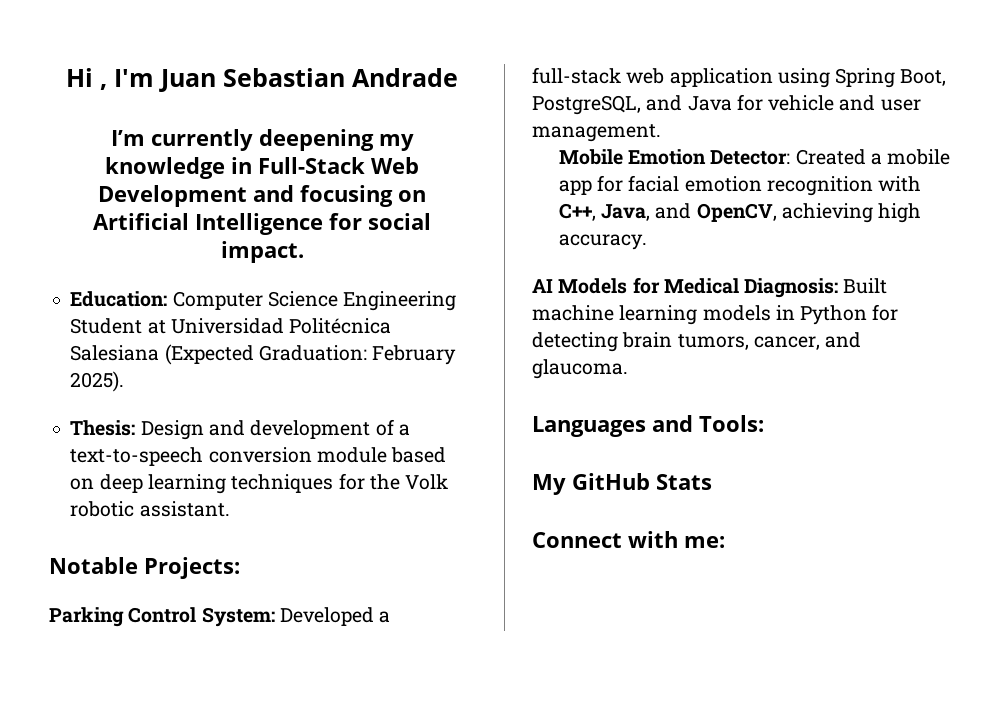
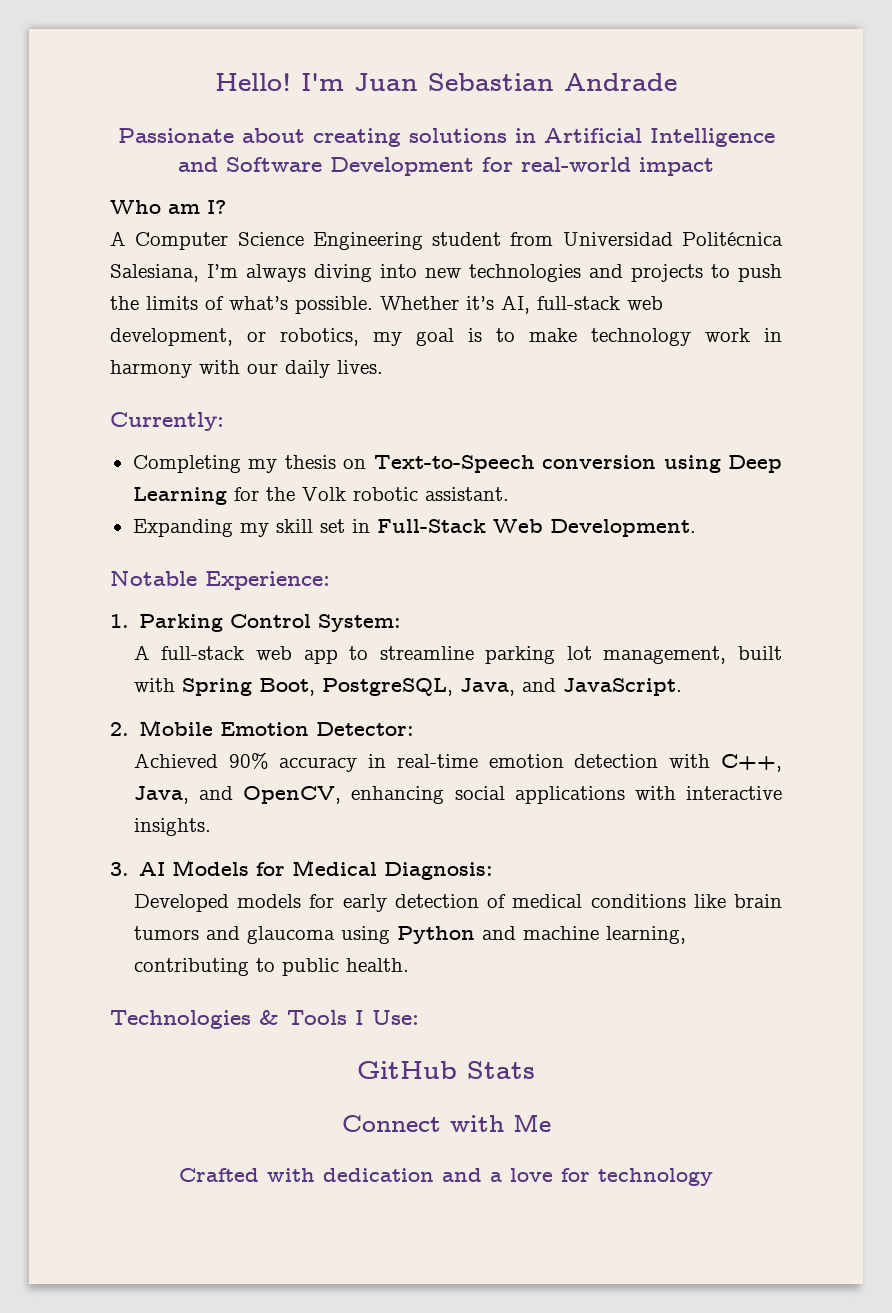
- Hi , I'm Juan Sebastian Andrade
+ Hello! I'm Juan Sebastian Andrade
- I’m currently deepening my knowledge in Full-Stack Web Development and focusing on Artificial Intelligence for social impact.
- Education: Computer Science Engineering Student at Universidad Politécnica Salesiana (Expected Graduation: February 2025).
- Thesis: Design and development of a text-to-speech conversion module based on deep learning techniques for the Volk robotic assistant.
+ Passionate about creating solutions in Artificial Intelligence and Software Development for real-world impact
+ Who am I?
+ A Computer Science Engineering student from Universidad Politécnica Salesiana, I’m always diving into new technologies and projects to push the limits of what’s possible. Whether it’s AI, full-stack web development, or robotics, my goal is to make technology work in harmony with our daily lives.
+ Currently:
+ Completing my thesis on Text-to-Speech conversion using Deep Learning for the Volk robotic assistant.
+ Expanding my skill set in Full-Stack Web Development.
- Notable Projects:
- Parking Control System: Developed a full-stack web application using Spring Boot, PostgreSQL, and Java for vehicle and user management.
- Mobile Emotion Detector: Created a mobile app for facial emotion recognition with C++, Java, and OpenCV, achieving high accuracy.
- AI Models for Medical Diagnosis: Built machine learning models in Python for detecting brain tumors, cancer, and glaucoma.
- Languages and Tools:
- My GitHub Stats
- Connect with me:
+ Notable Experience:
+ 1. Parking Control System:
+ A full-stack web app to streamline parking lot management, built with Spring Boot, PostgreSQL, Java, and JavaScript.
+ 2. Mobile Emotion Detector:
+ Achieved 90% accuracy in real-time emotion detection with C++, Java, and OpenCV, enhancing social applications with interactive insights.
+ 3. AI Models for Medical Diagnosis:
+ Developed models for early detection of medical conditions like brain tumors and glaucoma using Python and machine learning, contributing to public health.
+ Technologies & Tools I Use:
+ GitHub Stats
+ Connect with Me
+ Crafted with dedication and a love for technology

